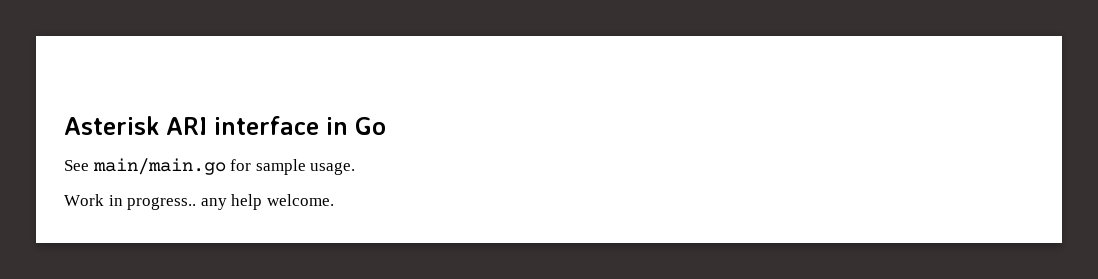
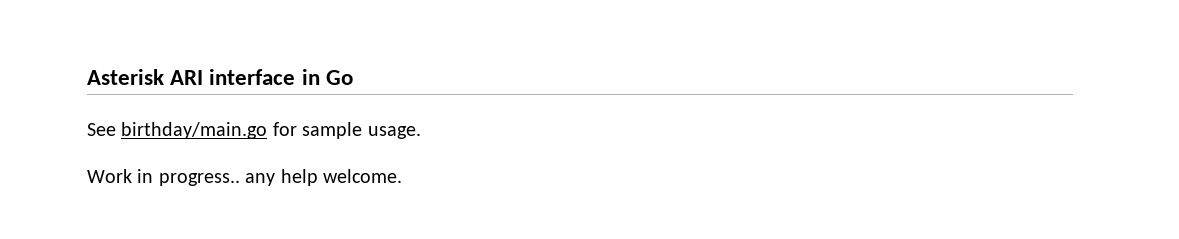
- See main/main.go for sample usage.
+ See birthday/main.go for sample usage.

